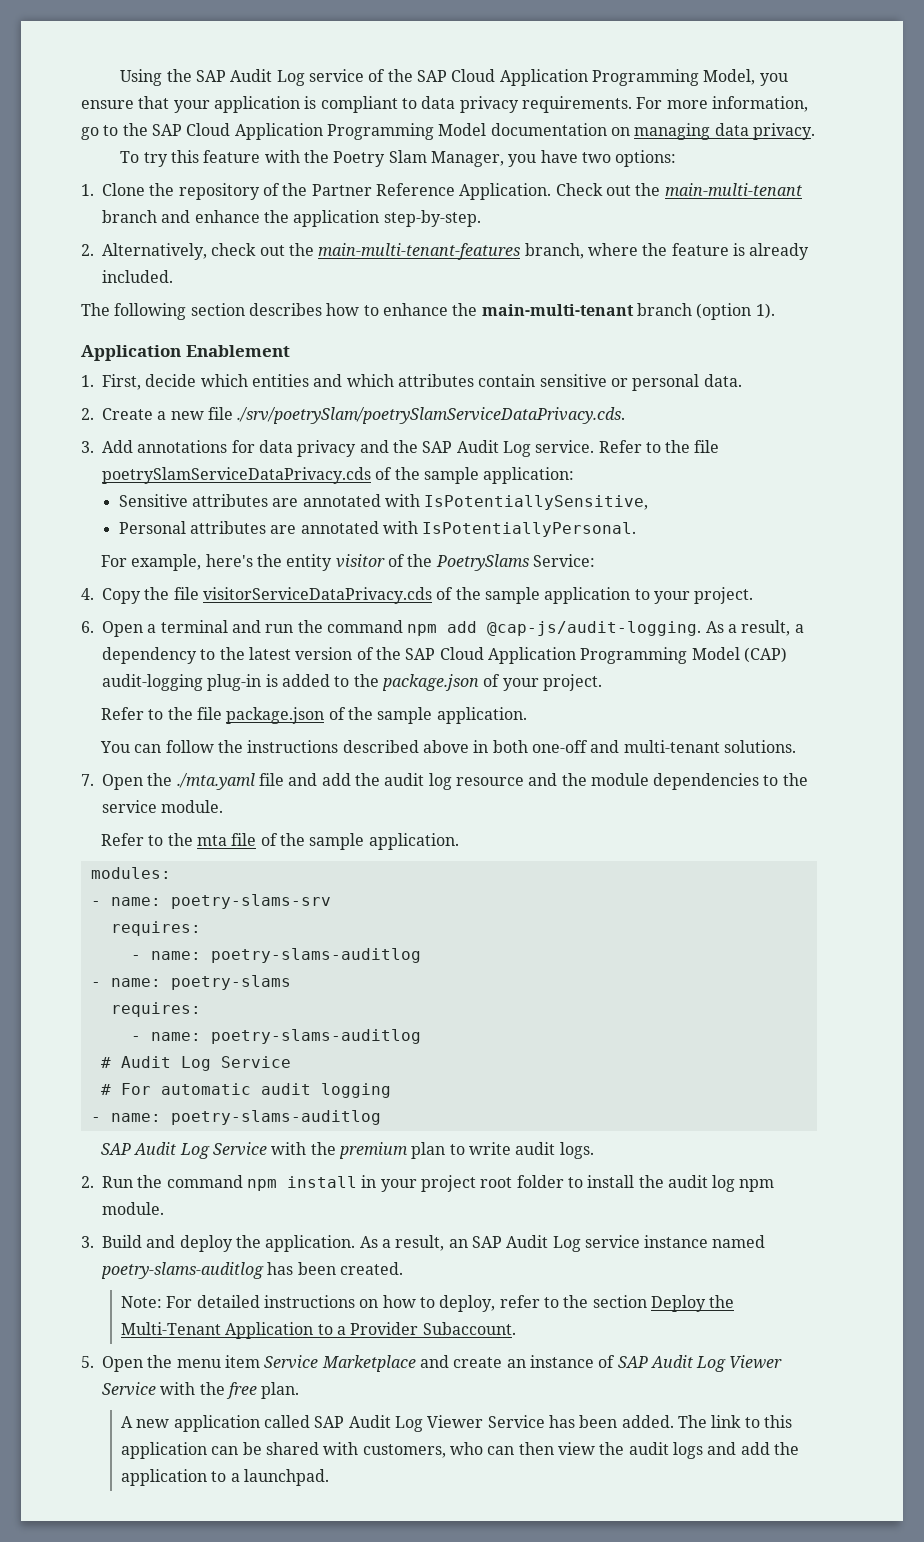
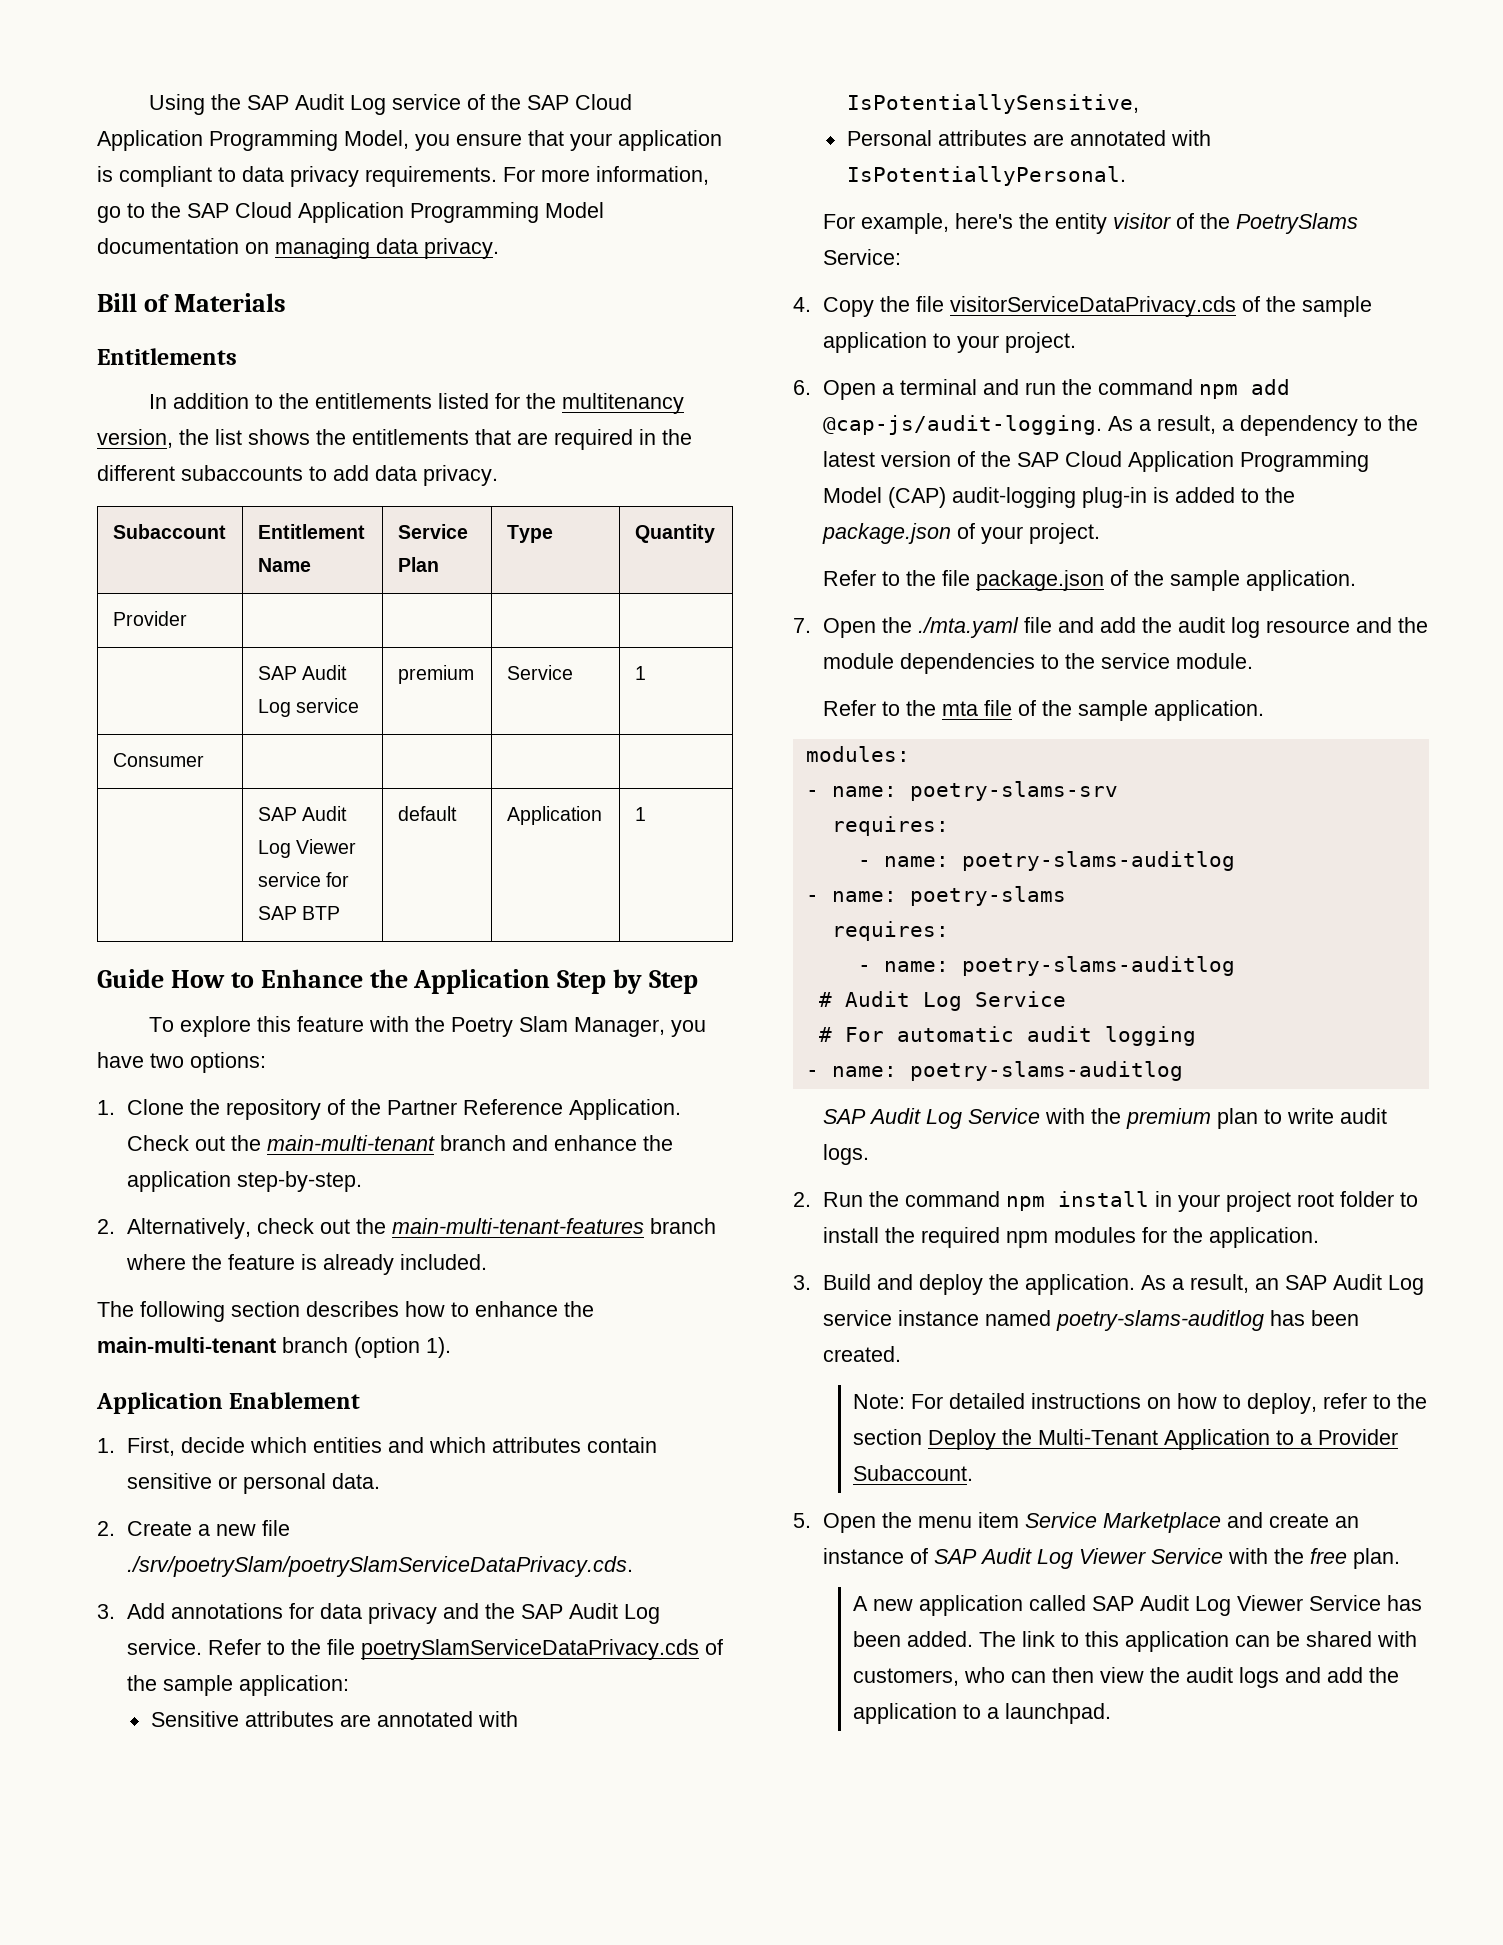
+ Bill of Materials
+ Entitlements
+ In addition to the entitlements listed for the multitenancy version, the list shows the entitlements that are required in the different subaccounts to add data privacy.
+ Subaccount | Entitlement Name | Service Plan | Type | Quantity
+ Provider | | | |
+ | SAP Audit Log service | premium | Service | 1
+ Consumer | | | |
+ | SAP Audit Log Viewer service for SAP BTP | default | Application | 1
+ Guide How to Enhance the Application Step by Step
- To try this feature with the Poetry Slam Manager, you have two options:
+ To explore this feature with the Poetry Slam Manager, you have two options:
- 2. Alternatively, check out the main-multi-tenant-features branch, where the feature is already included.
+ 2. Alternatively, check out the main-multi-tenant-features branch where the feature is already included.
- You can follow the instructions described above in both one-off and multi-tenant solutions.
- 2. Run the command npm install in your project root folder to install the audit log npm module.
+ 2. Run the command npm install in your project root folder to install the required npm modules for the application.

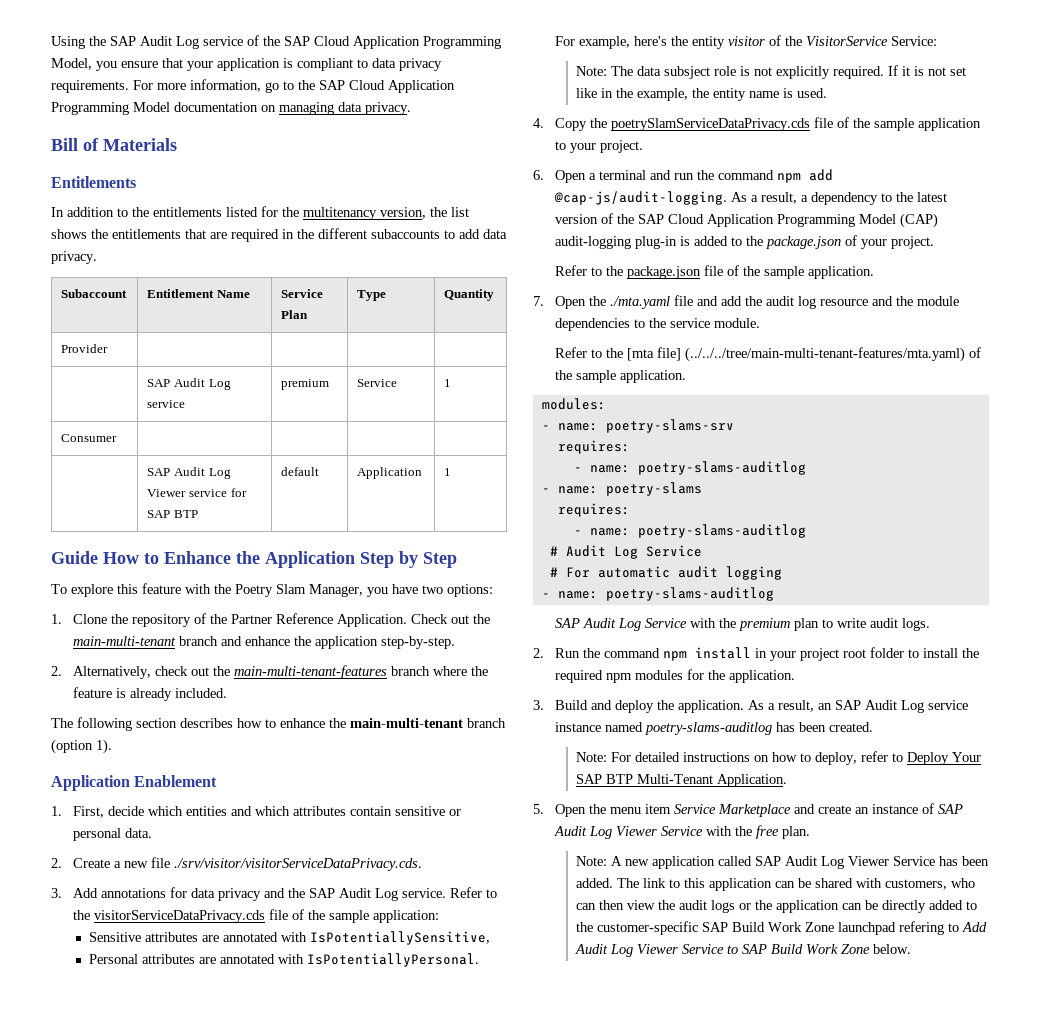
- 2. Create a new file ./srv/poetrySlam/poetrySlamServiceDataPrivacy.cds.
+ 2. Create a new file ./srv/visitor/visitorServiceDataPrivacy.cds.
- Refer to the file poetrySlamServiceDataPrivacy.cds of the sample application:
+ Refer to the visitorServiceDataPrivacy.cds file of the sample application:
- For example, here's the entity visitor of the PoetrySlams Service:
+ For example, here's the entity visitor of the VisitorService Service:
+ Note: The data subsject role is not explicitly required. If it is not set like in the example, the entity name is used.
- 4. Copy the file visitorServiceDataPrivacy.cds of the sample application to your project.
+ 4. Copy the poetrySlamServiceDataPrivacy.cds file of the sample application to your project.
- Refer to the file package.json of the sample application.
+ Refer to the package.json file of the sample application.
- Refer to the mta file of the sample application.
+ Refer to the [mta file] (../../../tree/main-multi-tenant-features/mta.yaml) of the sample application.
- Note: For detailed instructions on how to deploy, refer to the section Deploy the Multi-Tenant Application to a Provider Subaccount.
+ Note: For detailed instructions on how to deploy, refer to Deploy Your SAP BTP Multi-Tenant Application.
- A new application called SAP Audit Log Viewer Service has been added.
+ Note: A new application called SAP Audit Log Viewer Service has been added.
- The link to this application can be shared with customers, who can then view the audit logs and add the application to a launchpad.
+ The link to this application can be shared with customers, who can then view the audit logs or the application can be directly added to the customer-specific SAP Build Work Zone launchpad refering to Add Audit Log Viewer Service to SAP Build Work Zone below.

